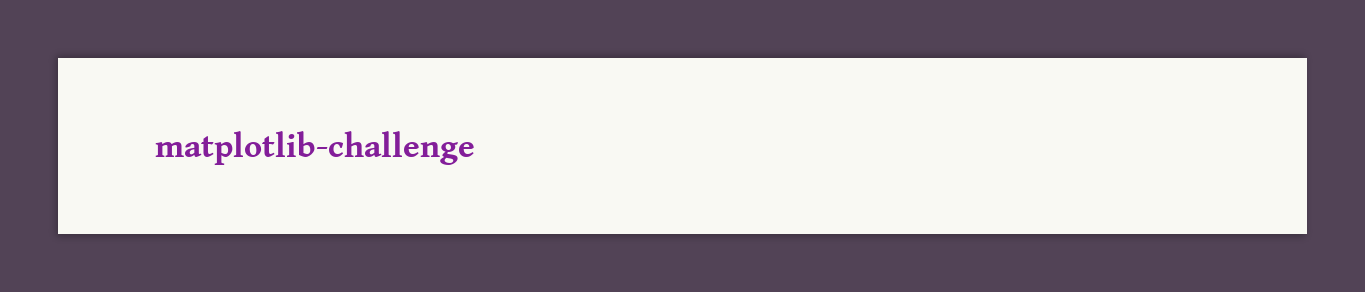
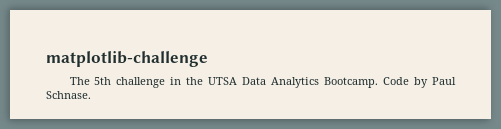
+ The 5th challenge in the UTSA Data Analytics Bootcamp. Code by Paul Schnase.

